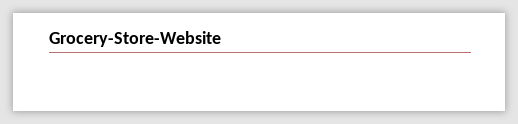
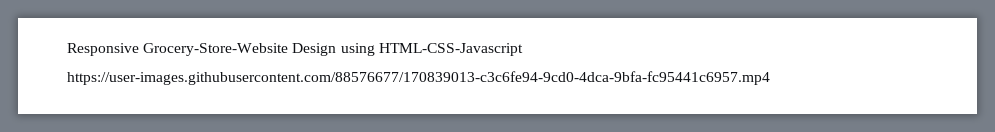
- Grocery-Store-Website
+ Responsive Grocery-Store-Website Design using HTML-CSS-Javascript
+ https://user-images.githubusercontent.com/88576677/170839013-c3c6fe94-9cd0-4dca-9bfa-fc95441c6957.mp4

